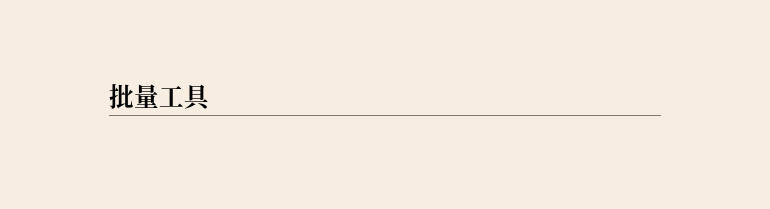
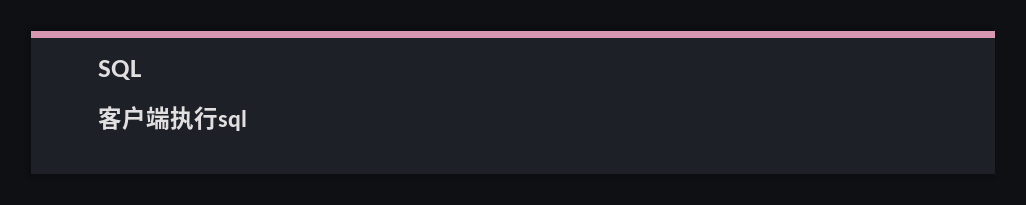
- 批量工具
+ SQL
+ 客户端执行sql

